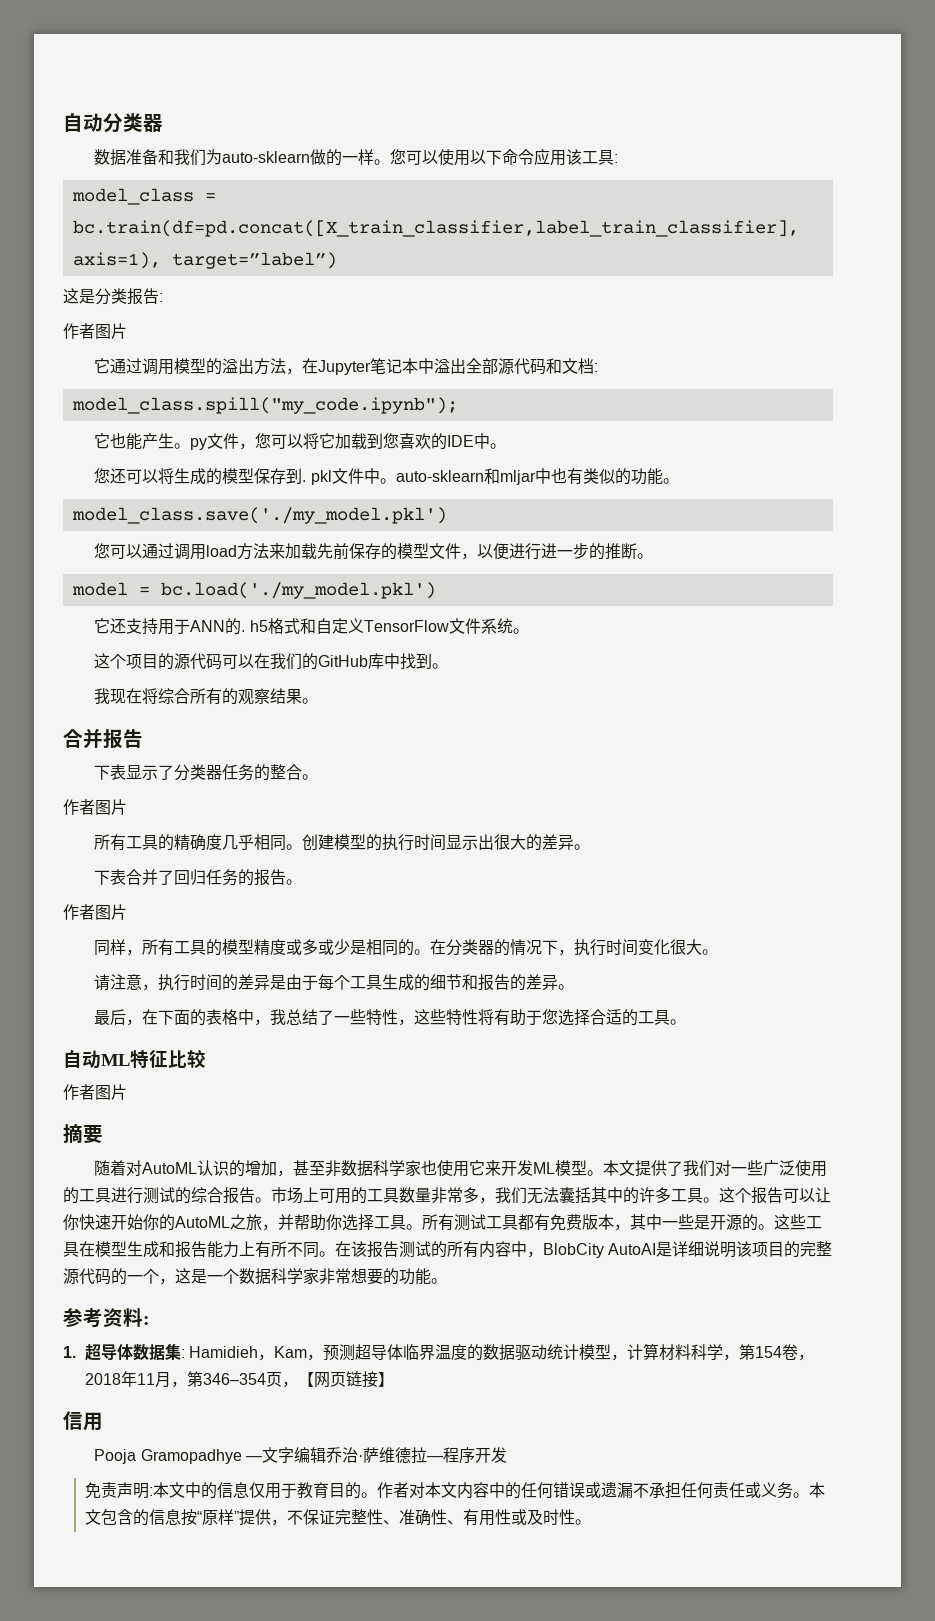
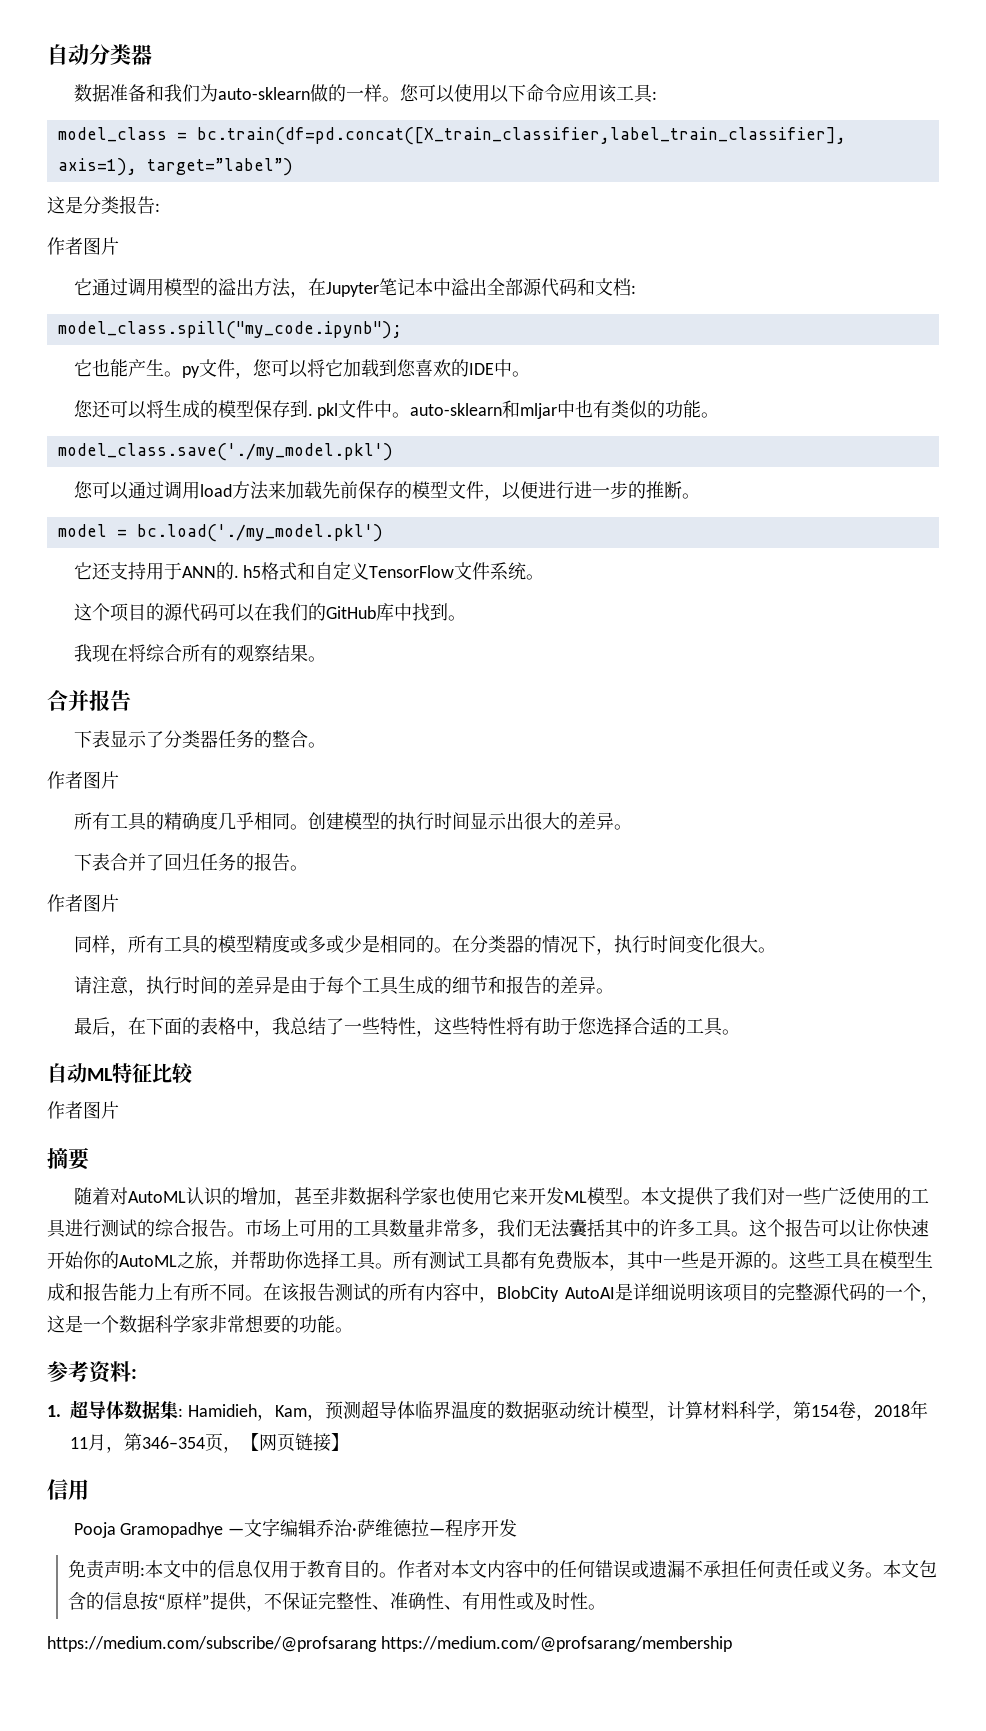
+ https://medium.com/subscribe/@profsarang https://medium.com/@profsarang/membership

